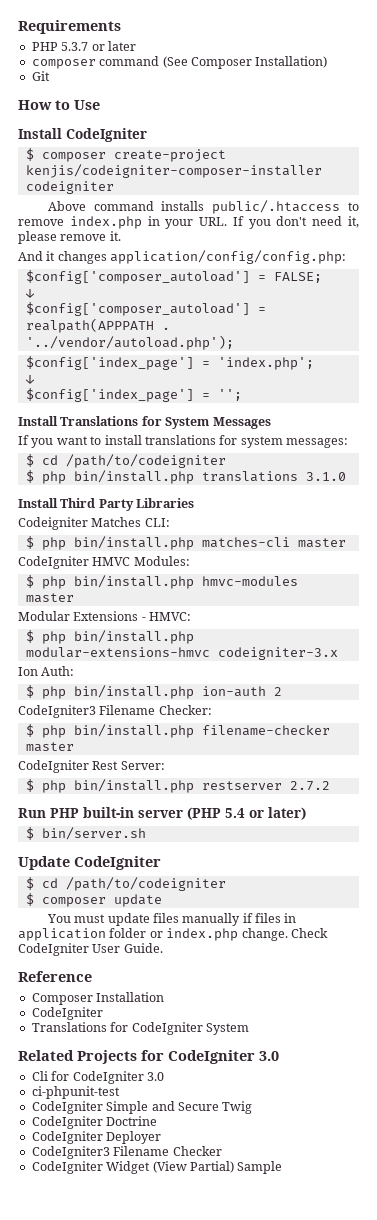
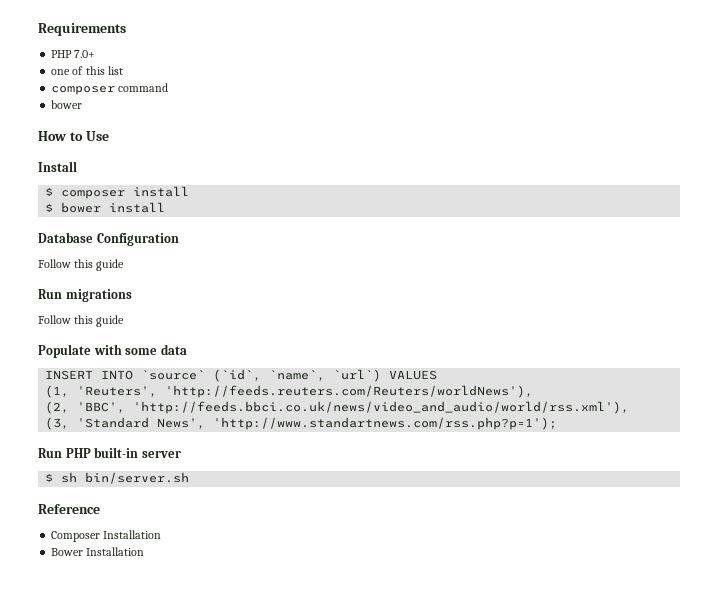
- PHP 5.3.7 or later
- composer command (See Composer Installation)
- Git
+ PHP 7.0+
+ one of this list
+ composer command
+ bower
- Install CodeIgniter
- $ composer create-project kenjis/codeigniter-composer-installer codeigniter
- Above command installs public/.htaccess to remove index.php in your URL. If you don't need it, please remove it.
- And it changes application/config/config.php:
- $config['composer_autoload'] = FALSE;
- ↓
- $config['composer_autoload'] = realpath(APPPATH . '../vendor/autoload.php');
- $config['index_page'] = 'index.php';
- ↓
- $config['index_page'] = '';
- Install Translations for System Messages
- If you want to install translations for system messages:
- $ cd /path/to/codeigniter
- $ php bin/install.php translations 3.1.0
- Install Third Party Libraries
- Codeigniter Matches CLI:
- $ php bin/install.php matches-cli master
- CodeIgniter HMVC Modules:
- $ php bin/install.php hmvc-modules master
- Modular Extensions - HMVC:
- $ php bin/install.php modular-extensions-hmvc codeigniter-3.x
- Ion Auth:
- $ php bin/install.php ion-auth 2
- CodeIgniter3 Filename Checker:
- $ php bin/install.php filename-checker master
- CodeIgniter Rest Server:
- $ php bin/install.php restserver 2.7.2
+ Install
+ $ composer install
+ $ bower install
+ Database Configuration
+ Follow this guide
+ Run migrations
+ Follow this guide
+ Populate with some data
+ INSERT INTO `source` (`id`, `name`, `url`) VALUES
+ (1, 'Reuters', 'http://feeds.reuters.com/Reuters/worldNews'),
+ (2, 'BBC', 'http://feeds.bbci.co.uk/news/video_and_audio/world/rss.xml'),
+ (3, 'Standard News', 'http://www.standartnews.com/rss.php?p=1');
- Run PHP built-in server (PHP 5.4 or later)
- $ bin/server.sh
+ Run PHP built-in server
+ $ sh bin/server.sh
- Update CodeIgniter
- $ cd /path/to/codeigniter
- $ composer update
- You must update files manually if files in application folder or index.php change. Check CodeIgniter User Guide.
  Reference
  Composer Installation
- CodeIgniter
- Translations for CodeIgniter System
- Related Projects for CodeIgniter 3.0
- Cli for CodeIgniter 3.0
- ci-phpunit-test
- CodeIgniter Simple and Secure Twig
- CodeIgniter Doctrine
- CodeIgniter Deployer
- CodeIgniter3 Filename Checker
- CodeIgniter Widget (View Partial) Sample
+ Bower Installation

